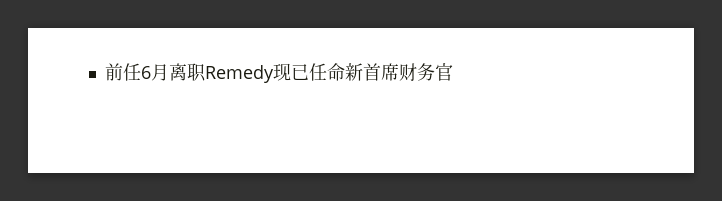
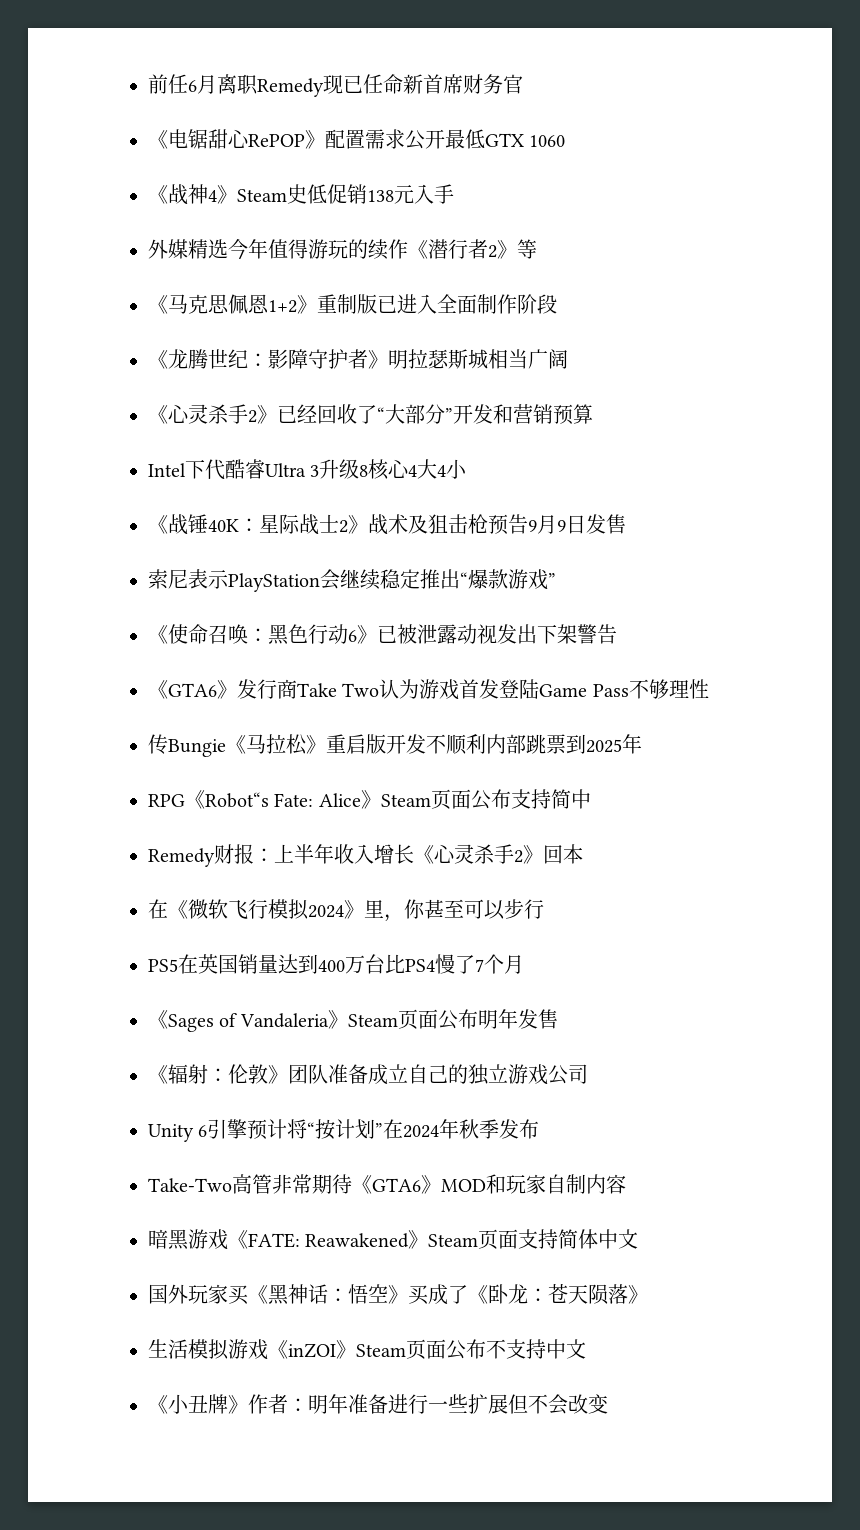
+ 《电锯甜心RePOP》配置需求公开最低GTX 1060
+ 《战神4》Steam史低促销138元入手
+ 外媒精选今年值得游玩的续作《潜行者2》等
+ 《马克思佩恩1+2》重制版已进入全面制作阶段
+ 《龙腾世纪：影障守护者》明拉瑟斯城相当广阔
+ 《心灵杀手2》已经回收了“大部分”开发和营销预算
+ Intel下代酷睿Ultra 3升级8核心4大4小
+ 《战锤40K：星际战士2》战术及狙击枪预告9月9日发售
+ 索尼表示PlayStation会继续稳定推出“爆款游戏”
+ 《使命召唤：黑色行动6》已被泄露动视发出下架警告
+ 《GTA6》发行商Take Two认为游戏首发登陆Game Pass不够理性
+ 传Bungie《马拉松》重启版开发不顺利内部跳票到2025年
+ RPG《Robot“s Fate: Alice》Steam页面公布支持简中
+ Remedy财报：上半年收入增长《心灵杀手2》回本
+ 在《微软飞行模拟2024》里，你甚至可以步行
+ PS5在英国销量达到400万台比PS4慢了7个月
+ 《Sages of Vandaleria》Steam页面公布明年发售
+ 《辐射：伦敦》团队准备成立自己的独立游戏公司
+ Unity 6引擎预计将“按计划”在2024年秋季发布
+ Take-Two高管非常期待《GTA6》MOD和玩家自制内容
+ 暗黑游戏《FATE: Reawakened》Steam页面支持简体中文
+ 国外玩家买《黑神话：悟空》买成了《卧龙：苍天陨落》
+ 生活模拟游戏《inZOI》Steam页面公布不支持中文
+ 《小丑牌》作者：明年准备进行一些扩展但不会改变

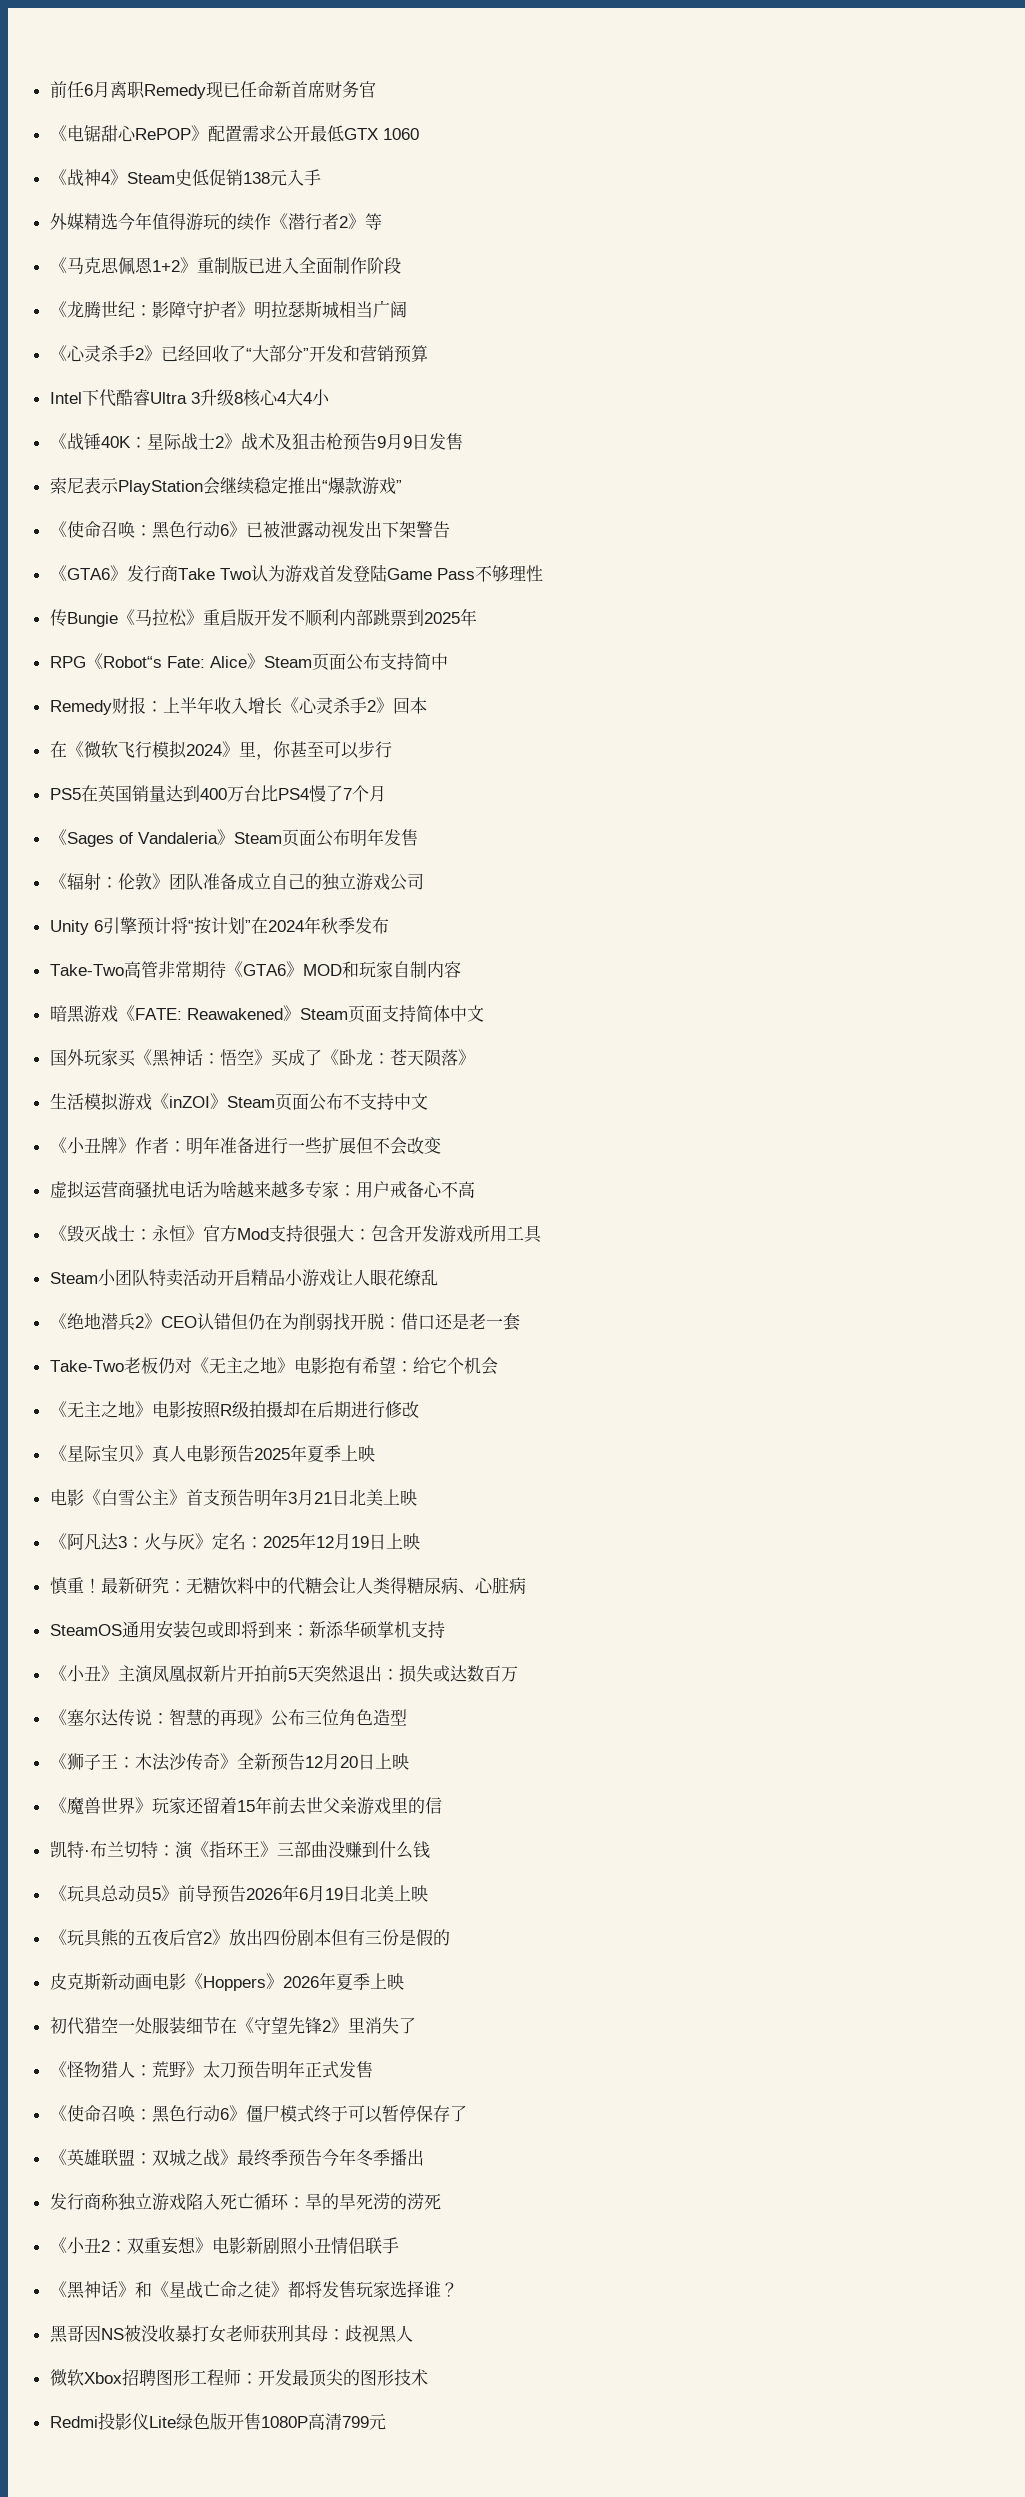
+ 虚拟运营商骚扰电话为啥越来越多专家：用户戒备心不高
+ 《毁灭战士：永恒》官方Mod支持很强大：包含开发游戏所用工具
+ Steam小团队特卖活动开启精品小游戏让人眼花缭乱
+ 《绝地潜兵2》CEO认错但仍在为削弱找开脱：借口还是老一套
+ Take-Two老板仍对《无主之地》电影抱有希望：给它个机会
+ 《无主之地》电影按照R级拍摄却在后期进行修改
+ 《星际宝贝》真人电影预告2025年夏季上映
+ 电影《白雪公主》首支预告明年3月21日北美上映
+ 《阿凡达3：火与灰》定名：2025年12月19日上映
+ 慎重！最新研究：无糖饮料中的代糖会让人类得糖尿病、心脏病
+ SteamOS通用安装包或即将到来：新添华硕掌机支持
+ 《小丑》主演凤凰叔新片开拍前5天突然退出：损失或达数百万
+ 《塞尔达传说：智慧的再现》公布三位角色造型
+ 《狮子王：木法沙传奇》全新预告12月20日上映
+ 《魔兽世界》玩家还留着15年前去世父亲游戏里的信
+ 凯特·布兰切特：演《指环王》三部曲没赚到什么钱
+ 《玩具总动员5》前导预告2026年6月19日北美上映
+ 《玩具熊的五夜后宫2》放出四份剧本但有三份是假的
+ 皮克斯新动画电影《Hoppers》2026年夏季上映
+ 初代猎空一处服装细节在《守望先锋2》里消失了
+ 《怪物猎人：荒野》太刀预告明年正式发售
+ 《使命召唤：黑色行动6》僵尸模式终于可以暂停保存了
+ 《英雄联盟：双城之战》最终季预告今年冬季播出
+ 发行商称独立游戏陷入死亡循环：旱的旱死涝的涝死
+ 《小丑2：双重妄想》电影新剧照小丑情侣联手
+ 《黑神话》和《星战亡命之徒》都将发售玩家选择谁？
+ 黑哥因NS被没收暴打女老师获刑其母：歧视黑人
+ 微软Xbox招聘图形工程师：开发最顶尖的图形技术
+ Redmi投影仪Lite绿色版开售1080P高清799元

